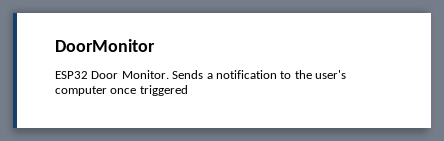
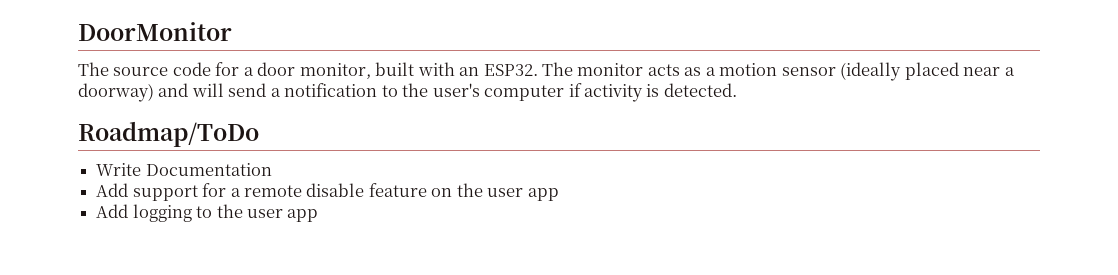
- ESP32 Door Monitor. Sends a notification to the user's computer once triggered
+ The source code for a door monitor, built with an ESP32. The monitor acts as a motion sensor (ideally placed near a doorway) and will send a notification to the user's computer if activity is detected.
+ Roadmap/ToDo
+ Write Documentation
+ Add support for a remote disable feature on the user app
+ Add logging to the user app

